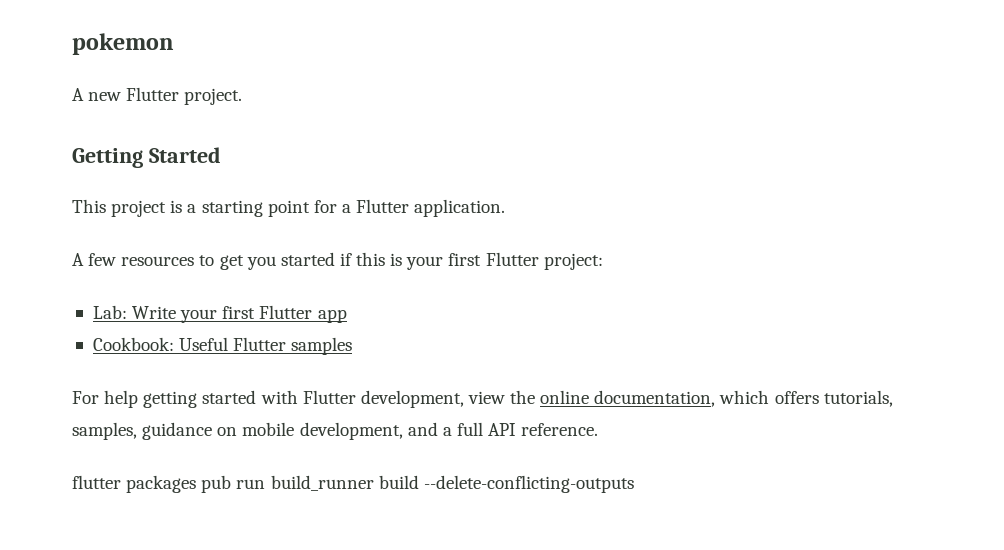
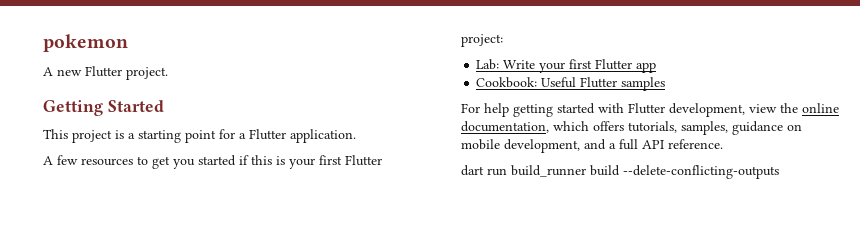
- flutter packages pub run build_runner build --delete-conflicting-outputs
+ dart run build_runner build --delete-conflicting-outputs

